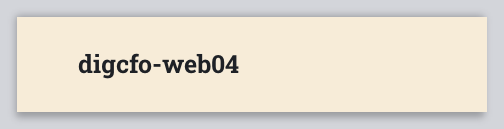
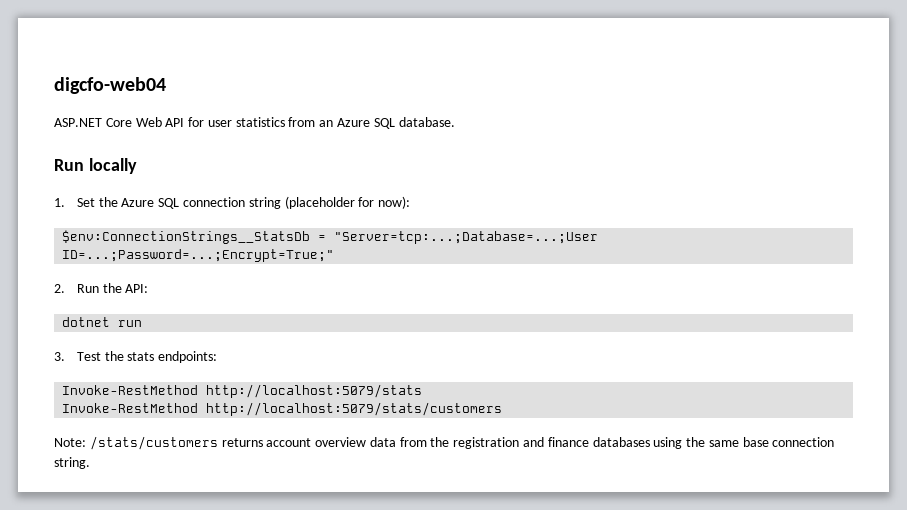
+ ASP.NET Core Web API for user statistics from an Azure SQL database.
+ Run locally
+ 1. Set the Azure SQL connection string (placeholder for now):
+ $env:ConnectionStrings__StatsDb = "Server=tcp:...;Database=...;User ID=...;Password=...;Encrypt=True;"
+ 2. Run the API:
+ dotnet run
+ 3. Test the stats endpoints:
+ Invoke-RestMethod http://localhost:5079/stats
+ Invoke-RestMethod http://localhost:5079/stats/customers
+ Note: /stats/customers returns account overview data from the registration and finance databases using the same base connection string.

